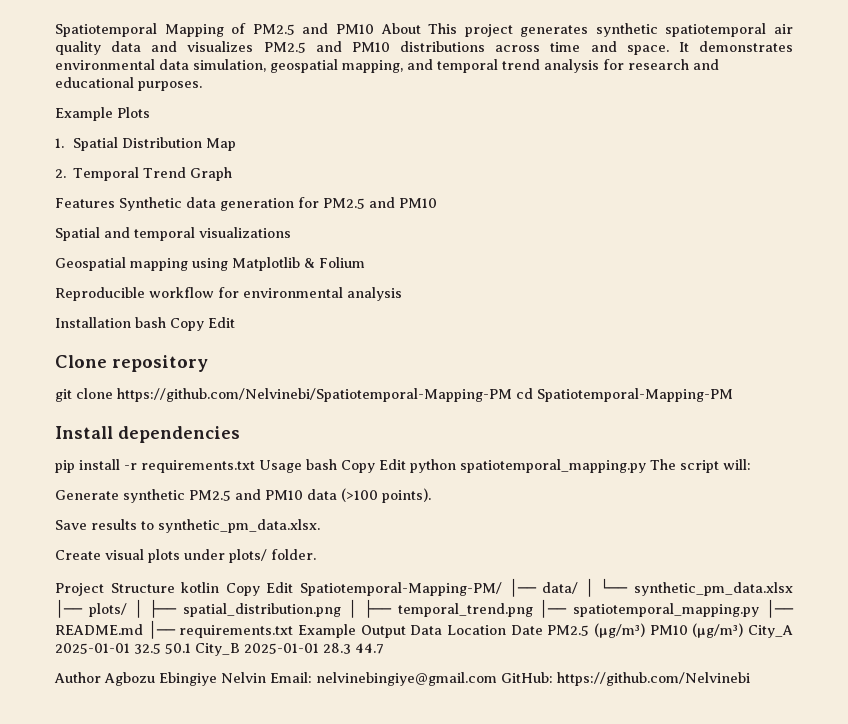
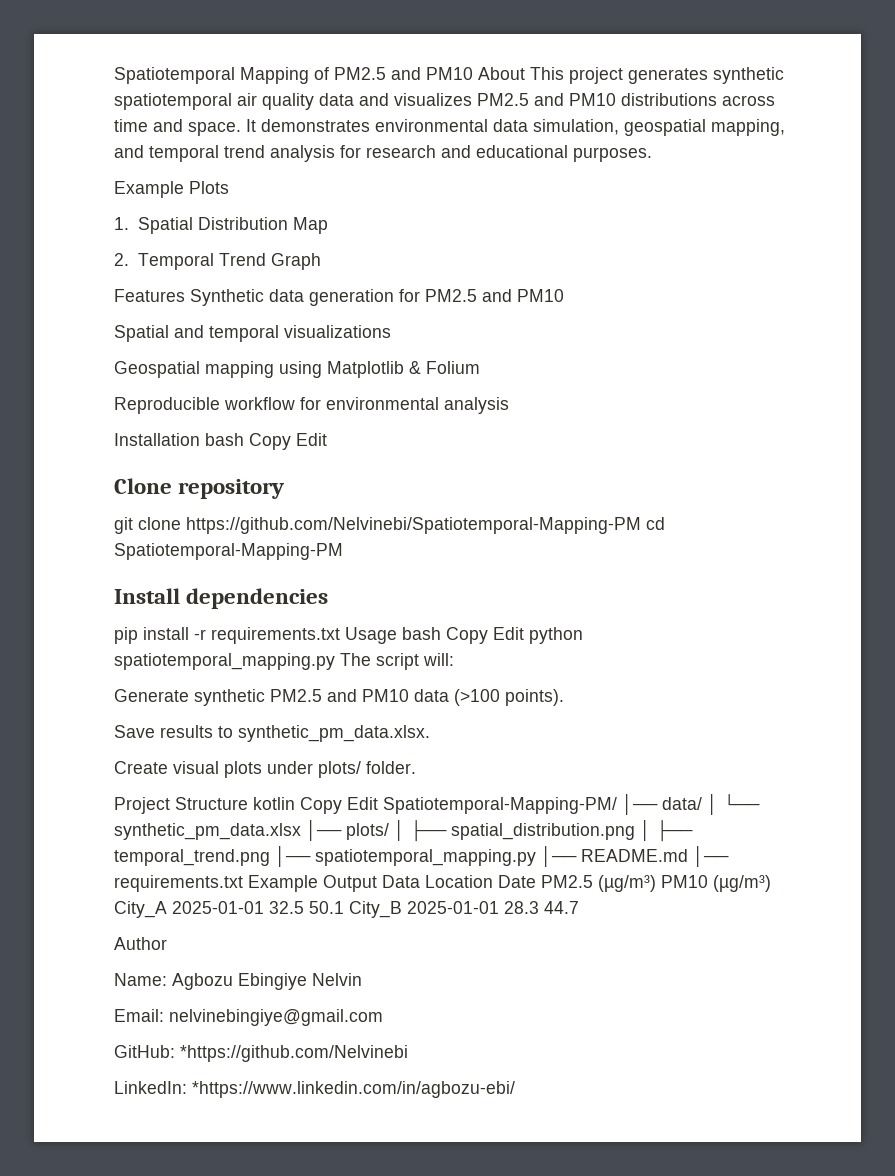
- Author Agbozu Ebingiye Nelvin Email: nelvinebingiye@gmail.com GitHub: https://github.com/Nelvinebi
+ Author
+ Name: Agbozu Ebingiye Nelvin
+ Email: nelvinebingiye@gmail.com
+ GitHub: *https://github.com/Nelvinebi
+ LinkedIn: *https://www.linkedin.com/in/agbozu-ebi/

